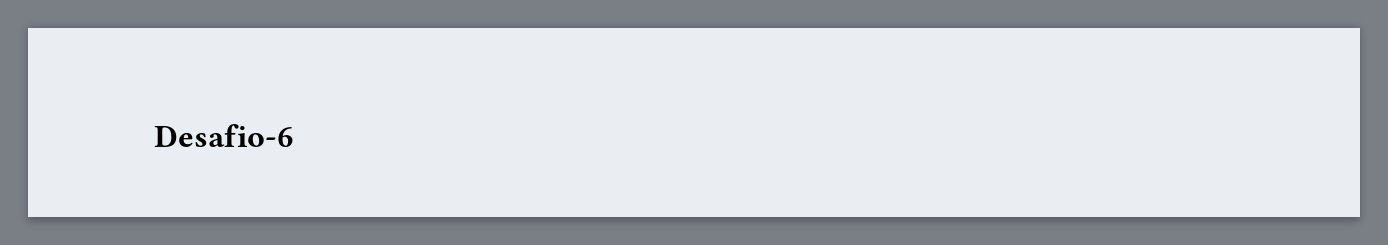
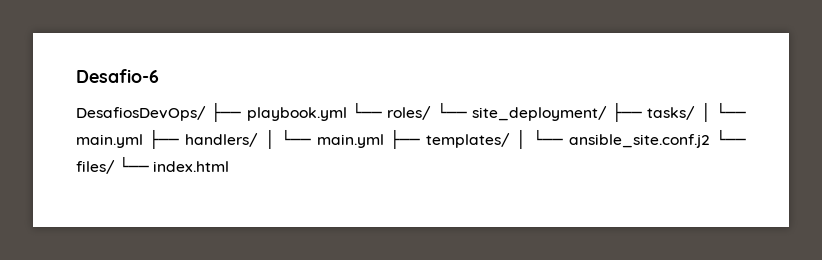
+ DesafiosDevOps/ ├── playbook.yml └── roles/ └── site_deployment/ ├── tasks/ │ └── main.yml ├── handlers/ │ └── main.yml ├── templates/ │ └── ansible_site.conf.j2 └── files/ └── index.html

